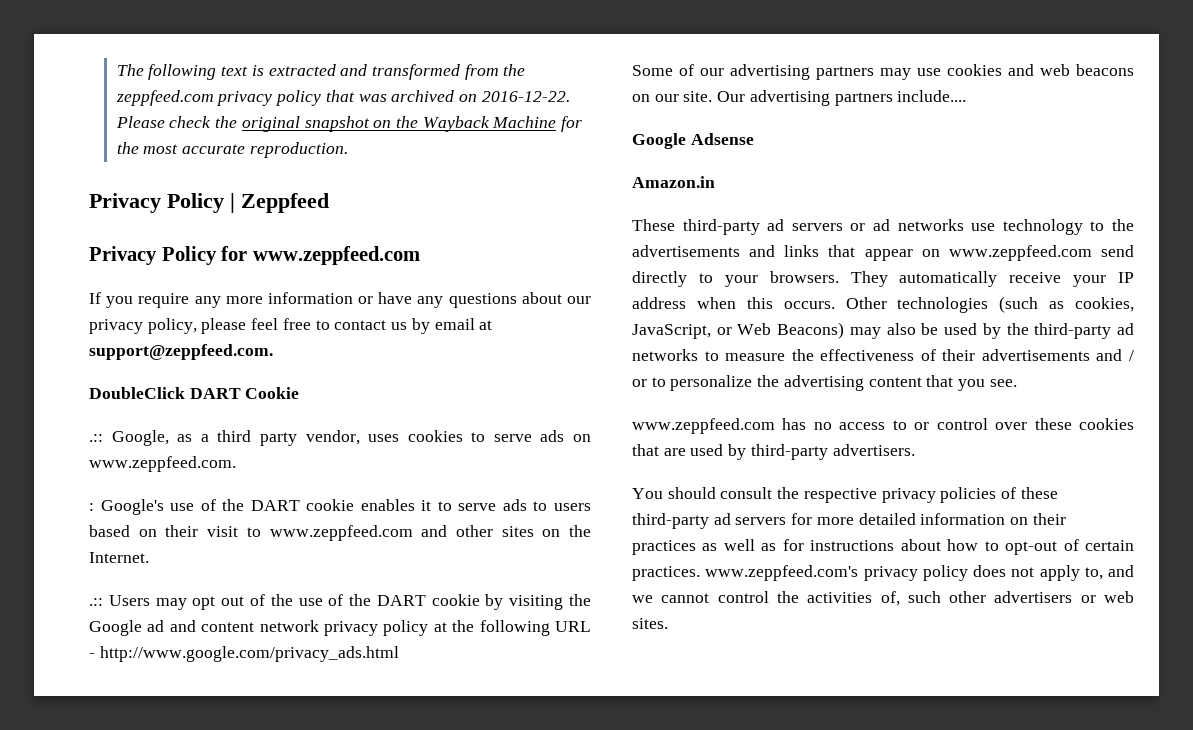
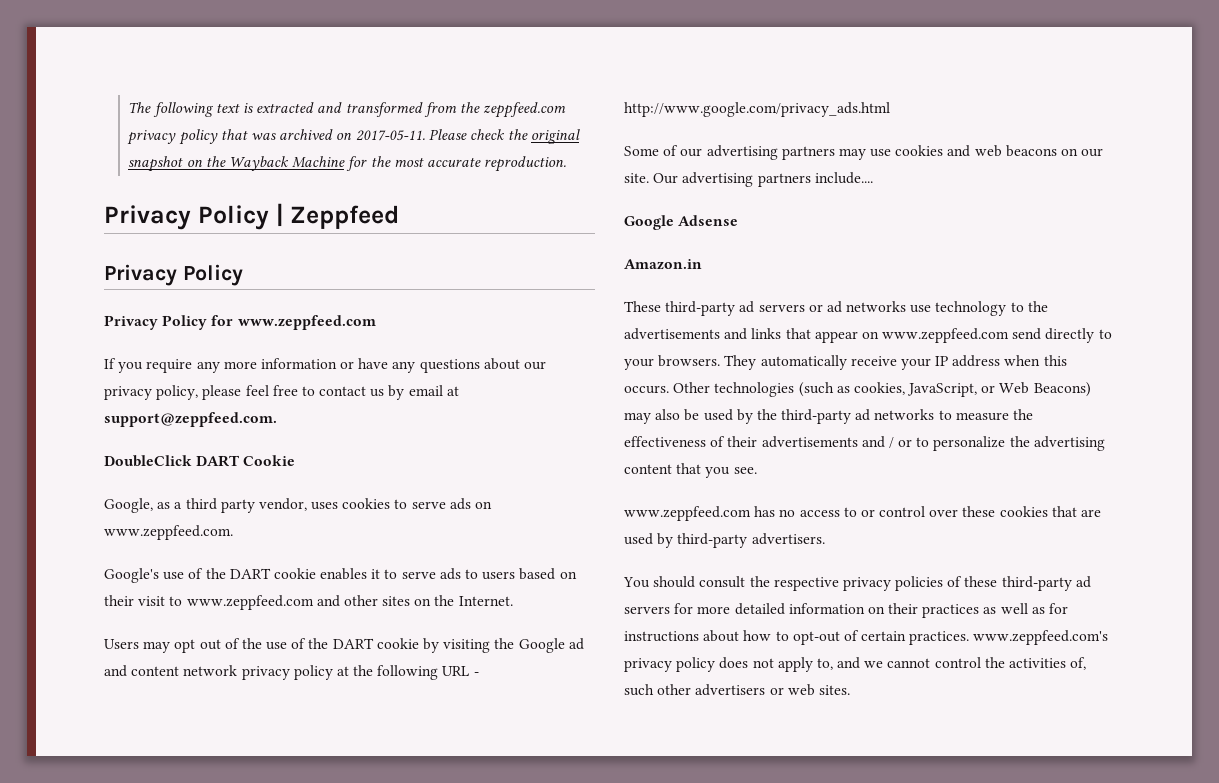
- The following text is extracted and transformed from the zeppfeed.com privacy policy that was archived on 2016-12-22.
+ The following text is extracted and transformed from the zeppfeed.com privacy policy that was archived on 2017-05-11.
  Privacy Policy | Zeppfeed
+ Privacy Policy
- .:: Google, as a third party vendor, uses cookies to serve ads on www.zeppfeed.com.
+ Google, as a third party vendor, uses cookies to serve ads on www.zeppfeed.com.
- : Google's use of the DART cookie enables it to serve ads to users based on their visit to www.zeppfeed.com and other sites on the Internet.
+ Google's use of the DART cookie enables it to serve ads to users based on their visit to www.zeppfeed.com and other sites on the Internet.
- .:: Users may opt out of the use of the DART cookie by visiting the Google ad and content network privacy policy at the following URL - http://www.google.com/privacy_ads.html
+ Users may opt out of the use of the DART cookie by visiting the Google ad and content network privacy policy at the following URL - http://www.google.com/privacy_ads.html

